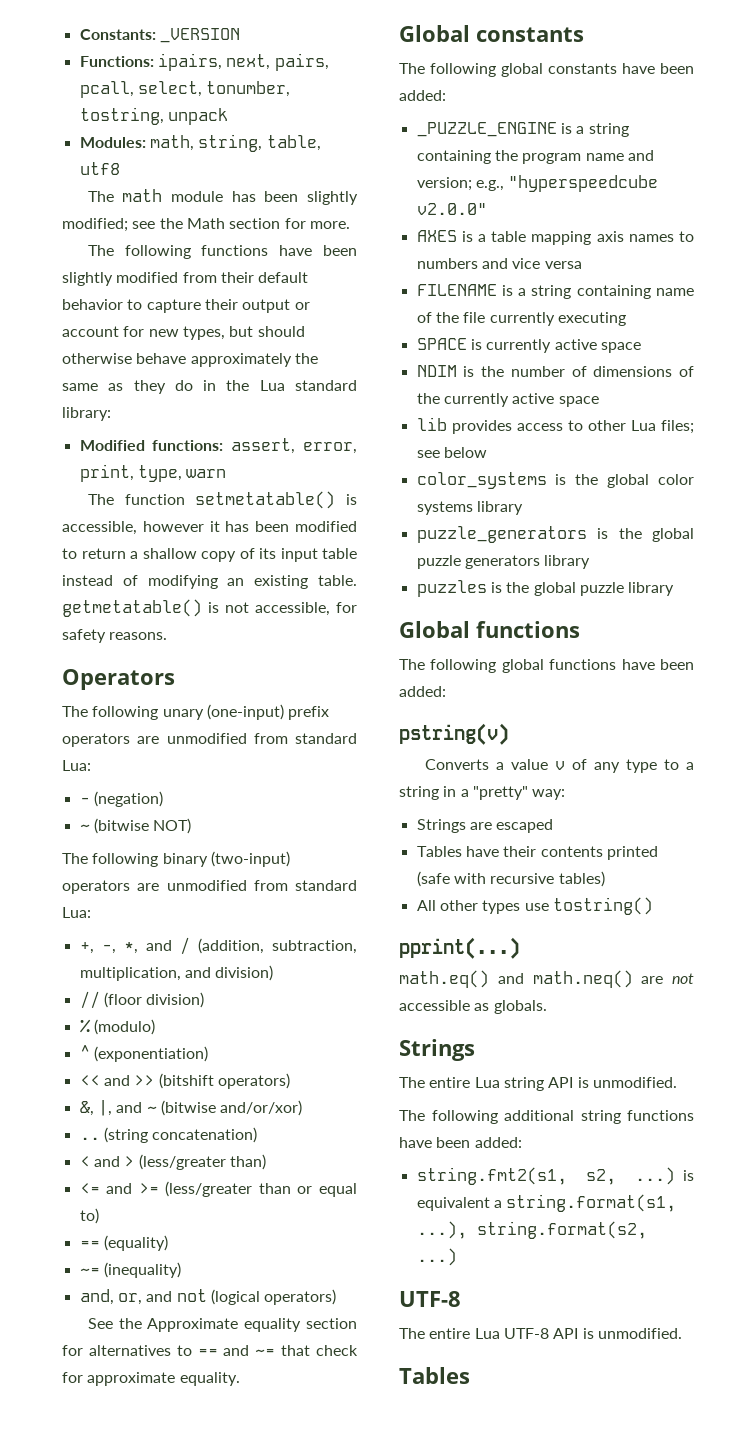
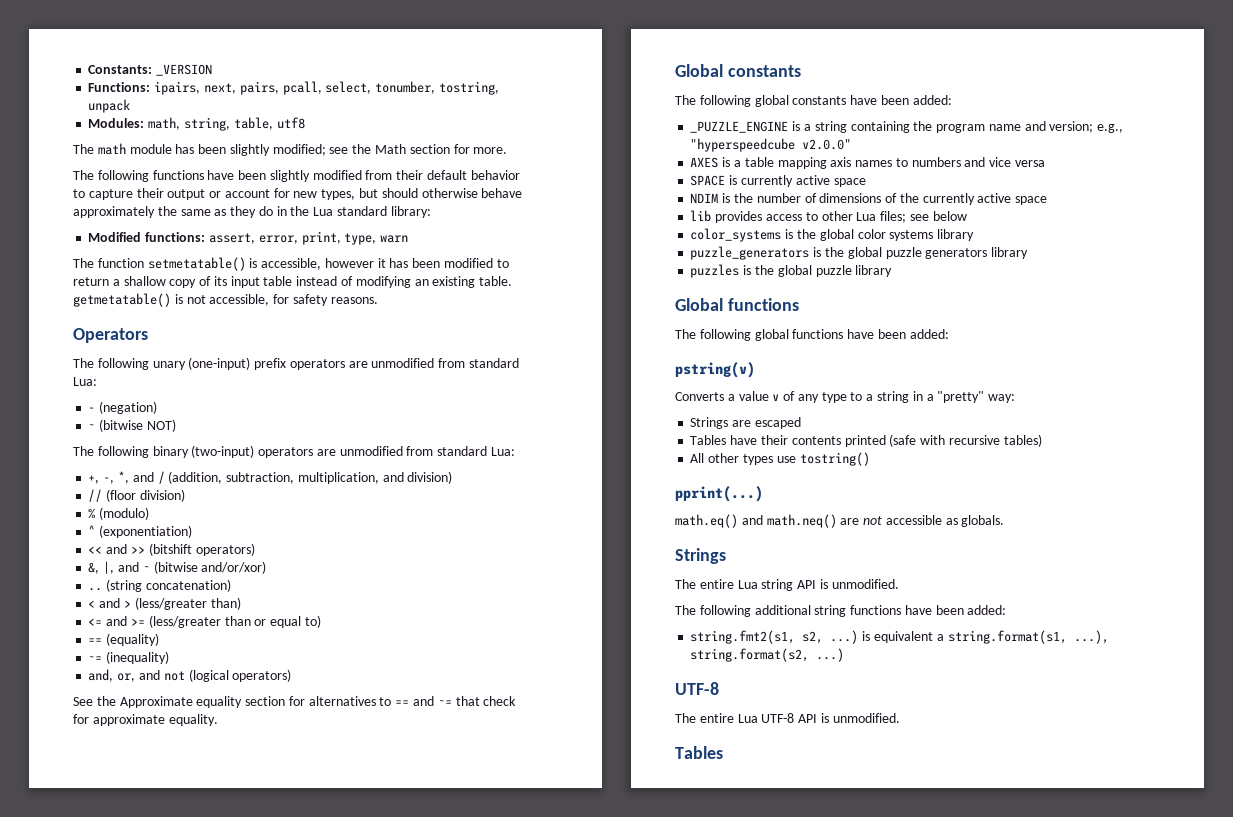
- FILENAME is a string containing name of the file currently executing

